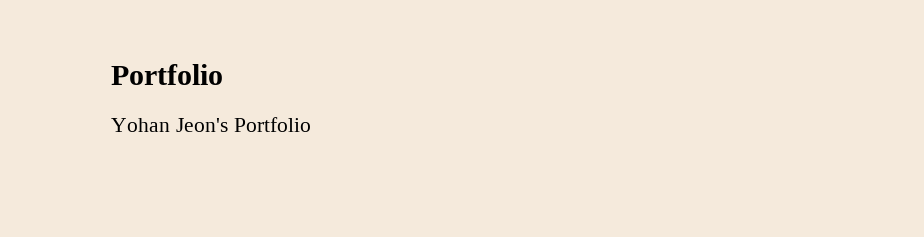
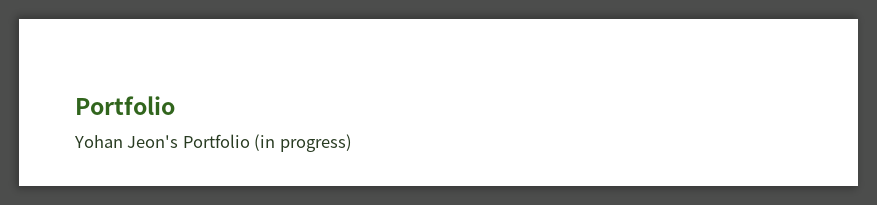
- Yohan Jeon's Portfolio
+ Yohan Jeon's Portfolio (in progress)

